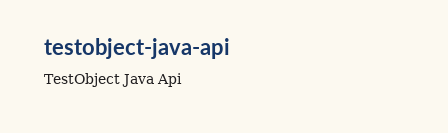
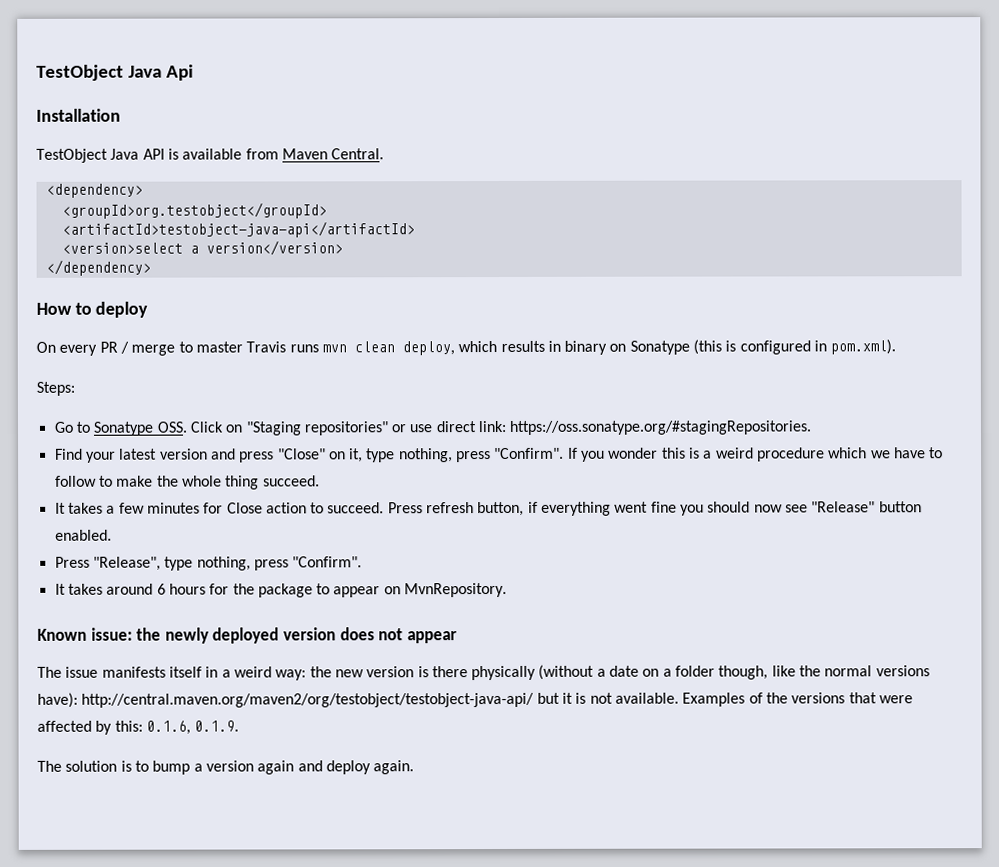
- testobject-java-api
  TestObject Java Api
+ Installation
+ TestObject Java API is available from Maven Central.
+ <dependency>
+ <groupId>org.testobject</groupId>
+ <artifactId>testobject-java-api</artifactId>
+ <version>select a version</version>
+ </dependency>
+ How to deploy
+ On every PR / merge to master Travis runs mvn clean deploy, which results in binary on Sonatype (this is configured in pom.xml).
+ Steps:
+ Go to Sonatype OSS. Click on "Staging repositories" or use direct link: https://oss.sonatype.org/#stagingRepositories.
+ Find your latest version and press "Close" on it, type nothing, press "Confirm". If you wonder this is a weird procedure which we have to follow to make the whole thing succeed.
+ It takes a few minutes for Close action to succeed. Press refresh button, if everything went fine you should now see "Release" button enabled.
+ Press "Release", type nothing, press "Confirm".
+ It takes around 6 hours for the package to appear on MvnRepository.
+ Known issue: the newly deployed version does not appear
+ The issue manifests itself in a weird way: the new version is there physically (without a date on a folder though, like the normal versions have): http://central.maven.org/maven2/org/testobject/testobject-java-api/ but it is not available. Examples of the versions that were affected by this: 0.1.6, 0.1.9.
+ The solution is to bump a version again and deploy again.

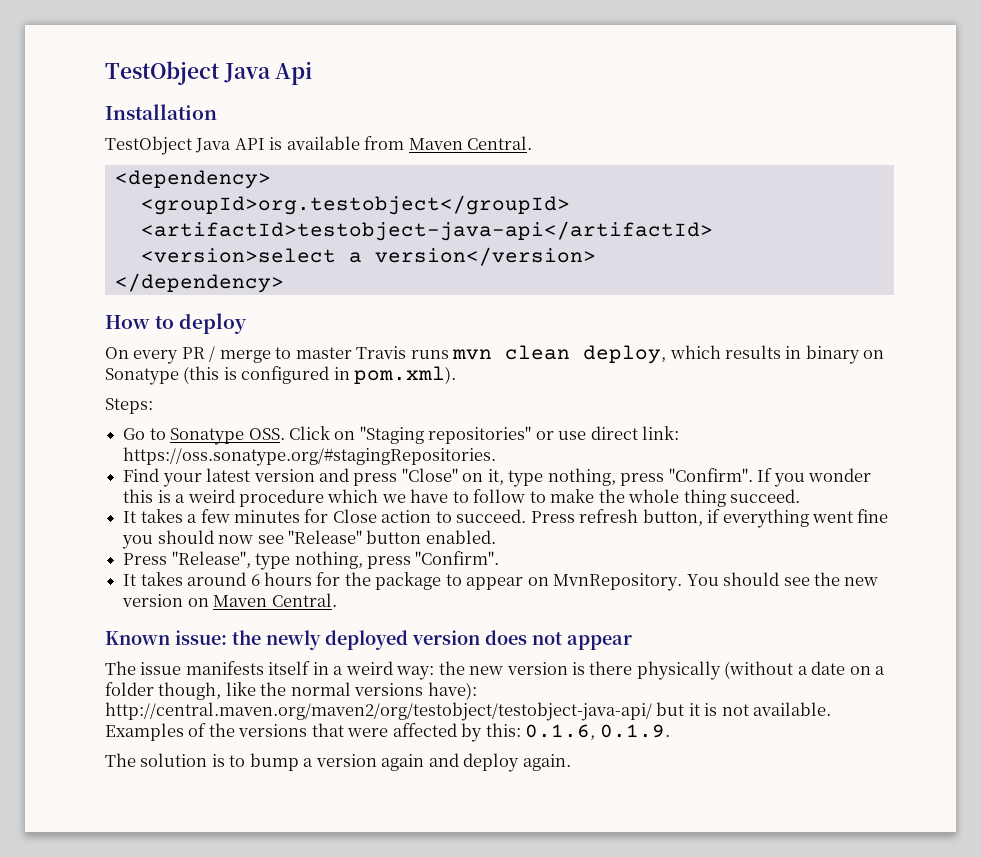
+ You should see the new version on Maven Central.

